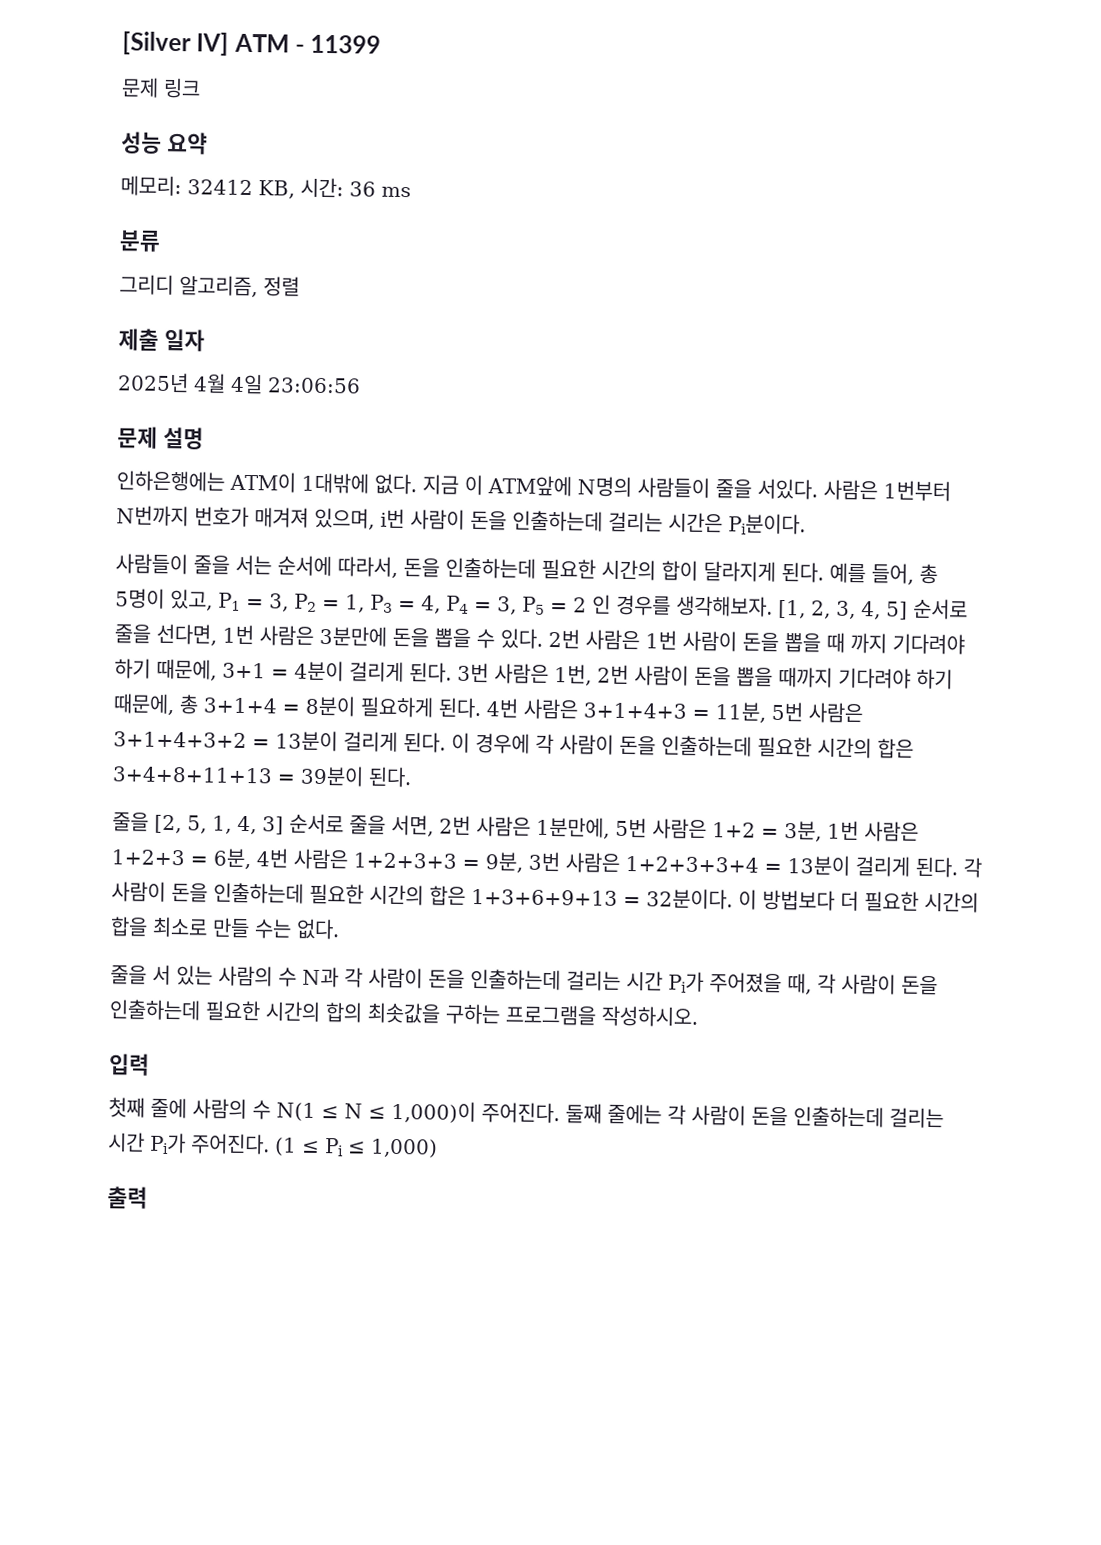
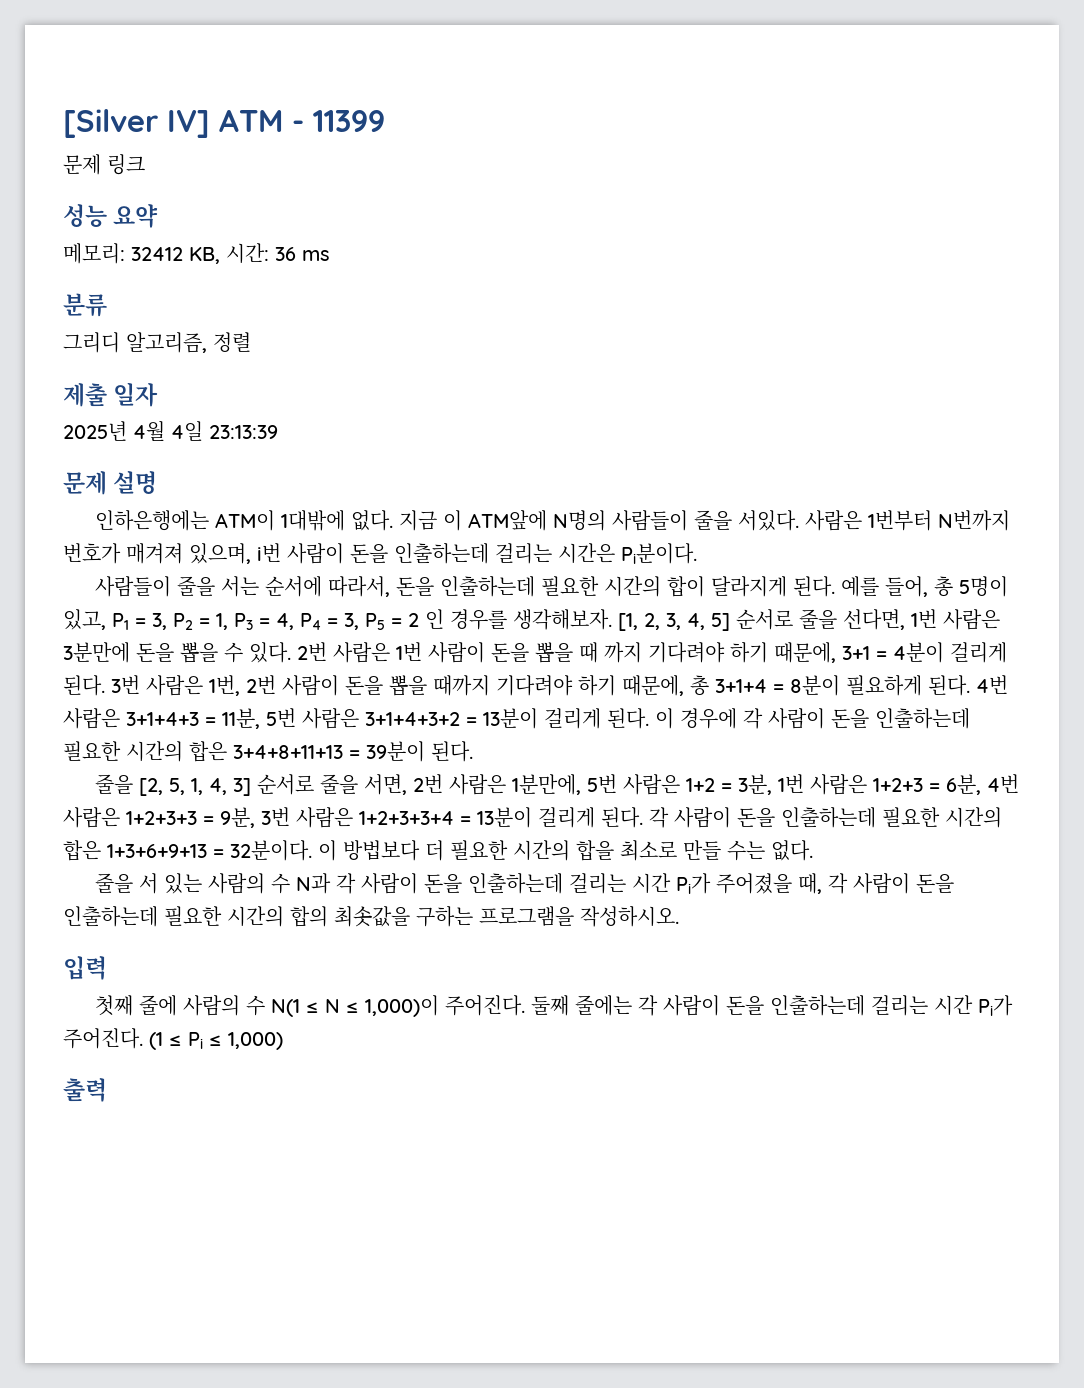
- 2025년 4월 4일 23:06:56
+ 2025년 4월 4일 23:13:39

